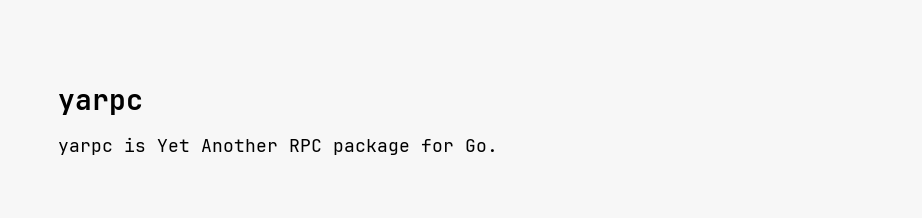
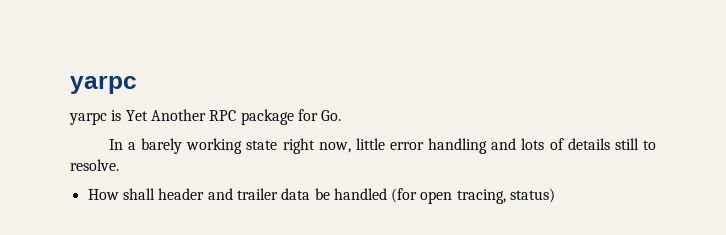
+ In a barely working state right now, little error handling and lots of details still to resolve.
+ How shall header and trailer data be handled (for open tracing, status)

